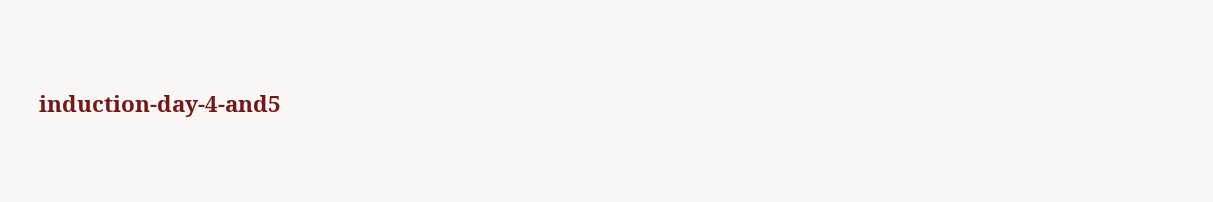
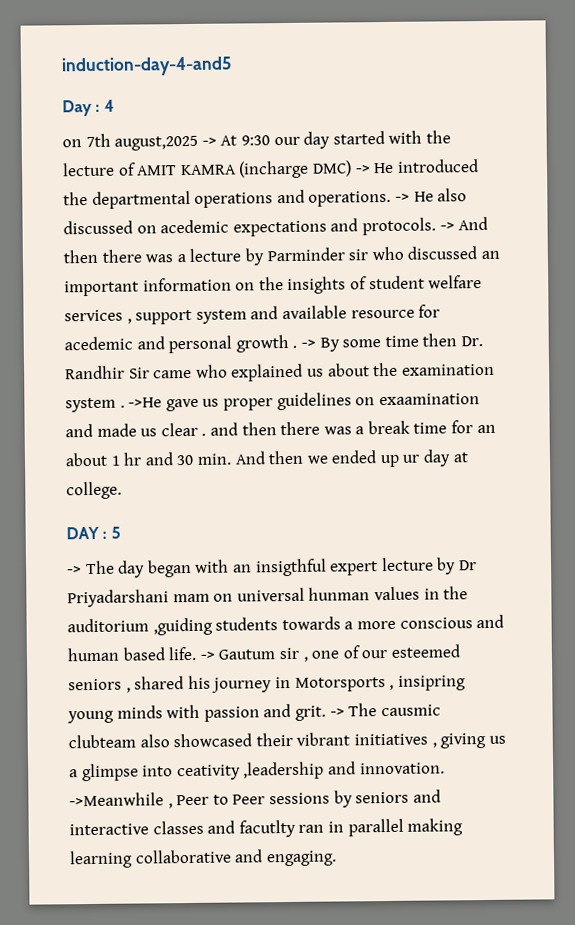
+ Day : 4
+ on 7th august,2025 -> At 9:30 our day started with the lecture of AMIT KAMRA (incharge DMC) -> He introduced the departmental operations and operations. -> He also discussed on acedemic expectations and protocols. -> And then there was a lecture by Parminder sir who discussed an important information on the insights of student welfare services , support system and available resource for acedemic and personal growth . -> By some time then Dr. Randhir Sir came who explained us about the examination system . ->He gave us proper guidelines on exaamination and made us clear . and then there was a break time for an about 1 hr and 30 min. And then we ended up ur day at college.
+ DAY : 5
+ -> The day began with an insigthful expert lecture by Dr Priyadarshani mam on universal hunman values in the auditorium ,guiding students towards a more conscious and human based life. -> Gautum sir , one of our esteemed seniors , shared his journey in Motorsports , insipring young minds with passion and grit. -> The causmic clubteam also showcased their vibrant initiatives , giving us a glimpse into ceativity ,leadership and innovation. ->Meanwhile , Peer to Peer sessions by seniors and interactive classes and facutlty ran in parallel making learning collaborative and engaging.

